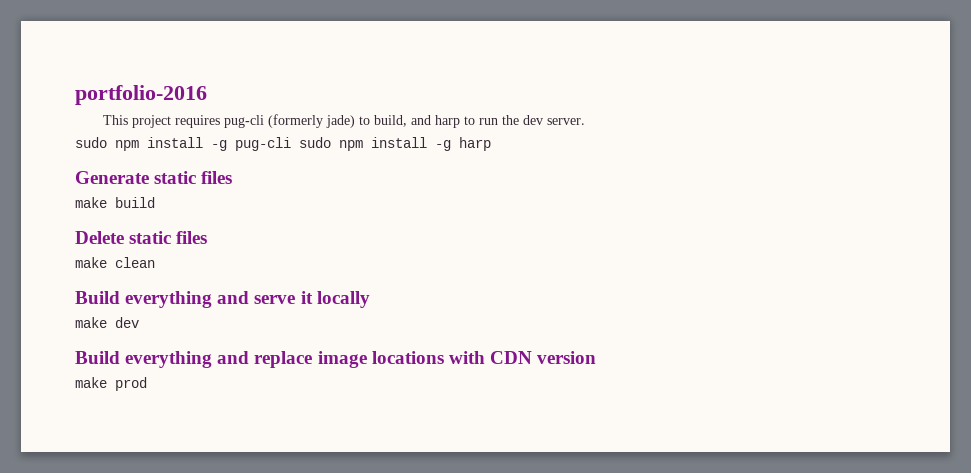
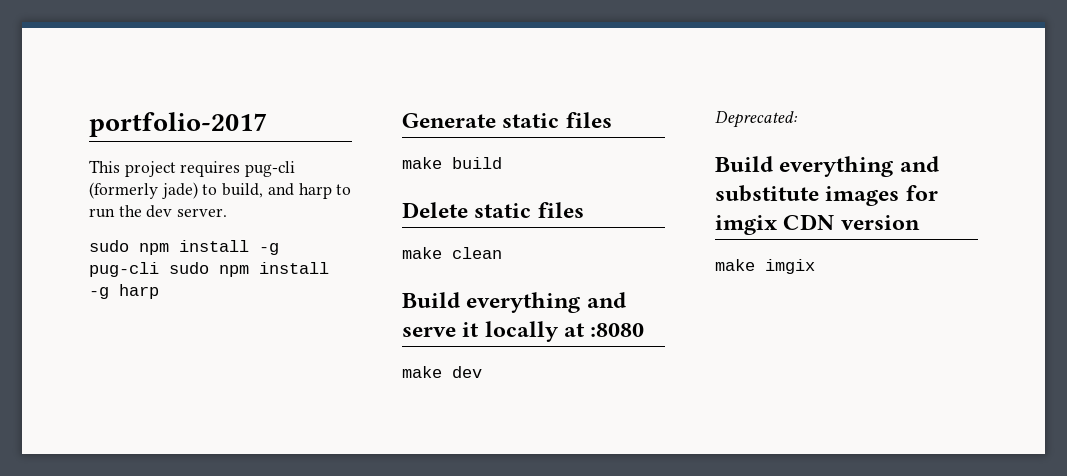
- portfolio-2016
+ portfolio-2017
- Build everything and serve it locally
+ Build everything and serve it locally at :8080
- Build everything and replace image locations with CDN version
+ Deprecated:
+ Build everything and substitute images for imgix CDN version
- make prod
+ make imgix

